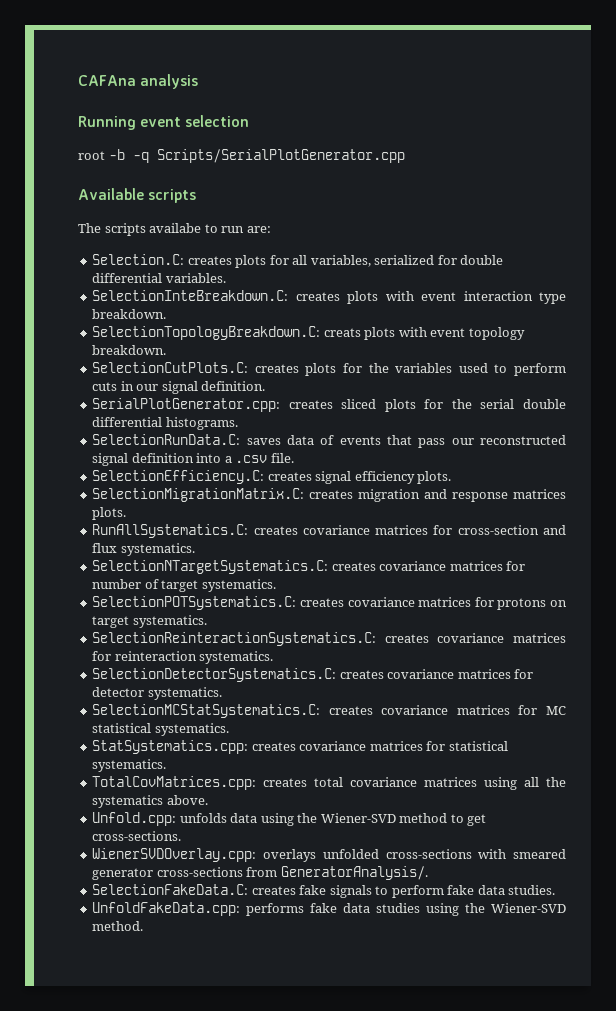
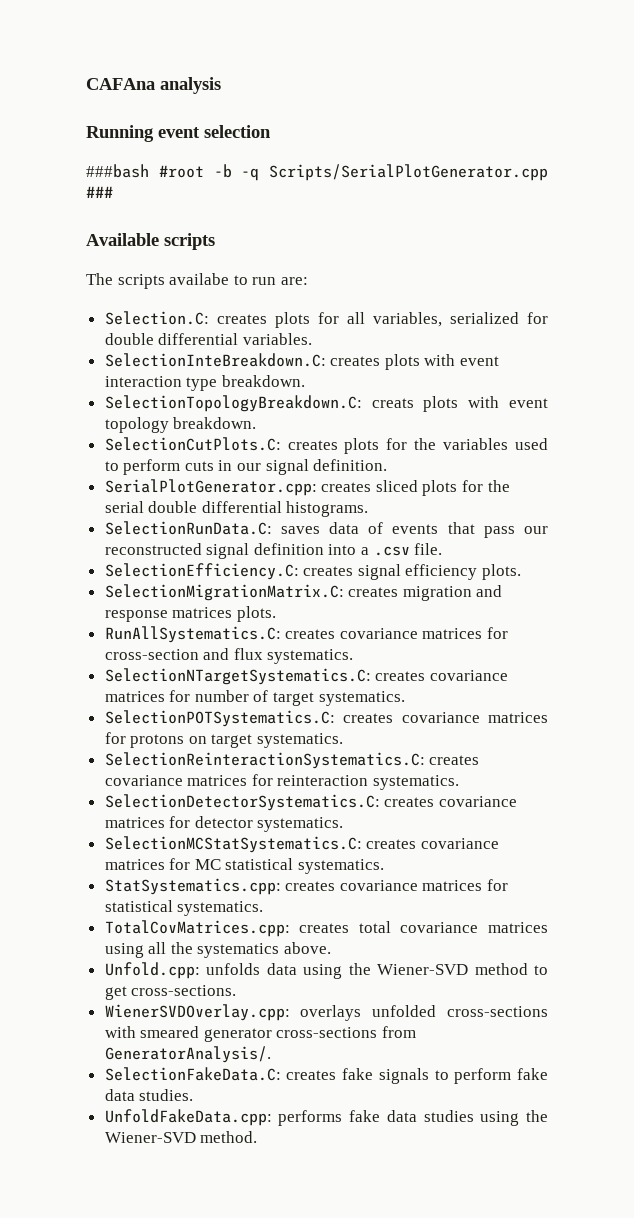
- root -b -q Scripts/SerialPlotGenerator.cpp
+ ###bash #root -b -q Scripts/SerialPlotGenerator.cpp ###

